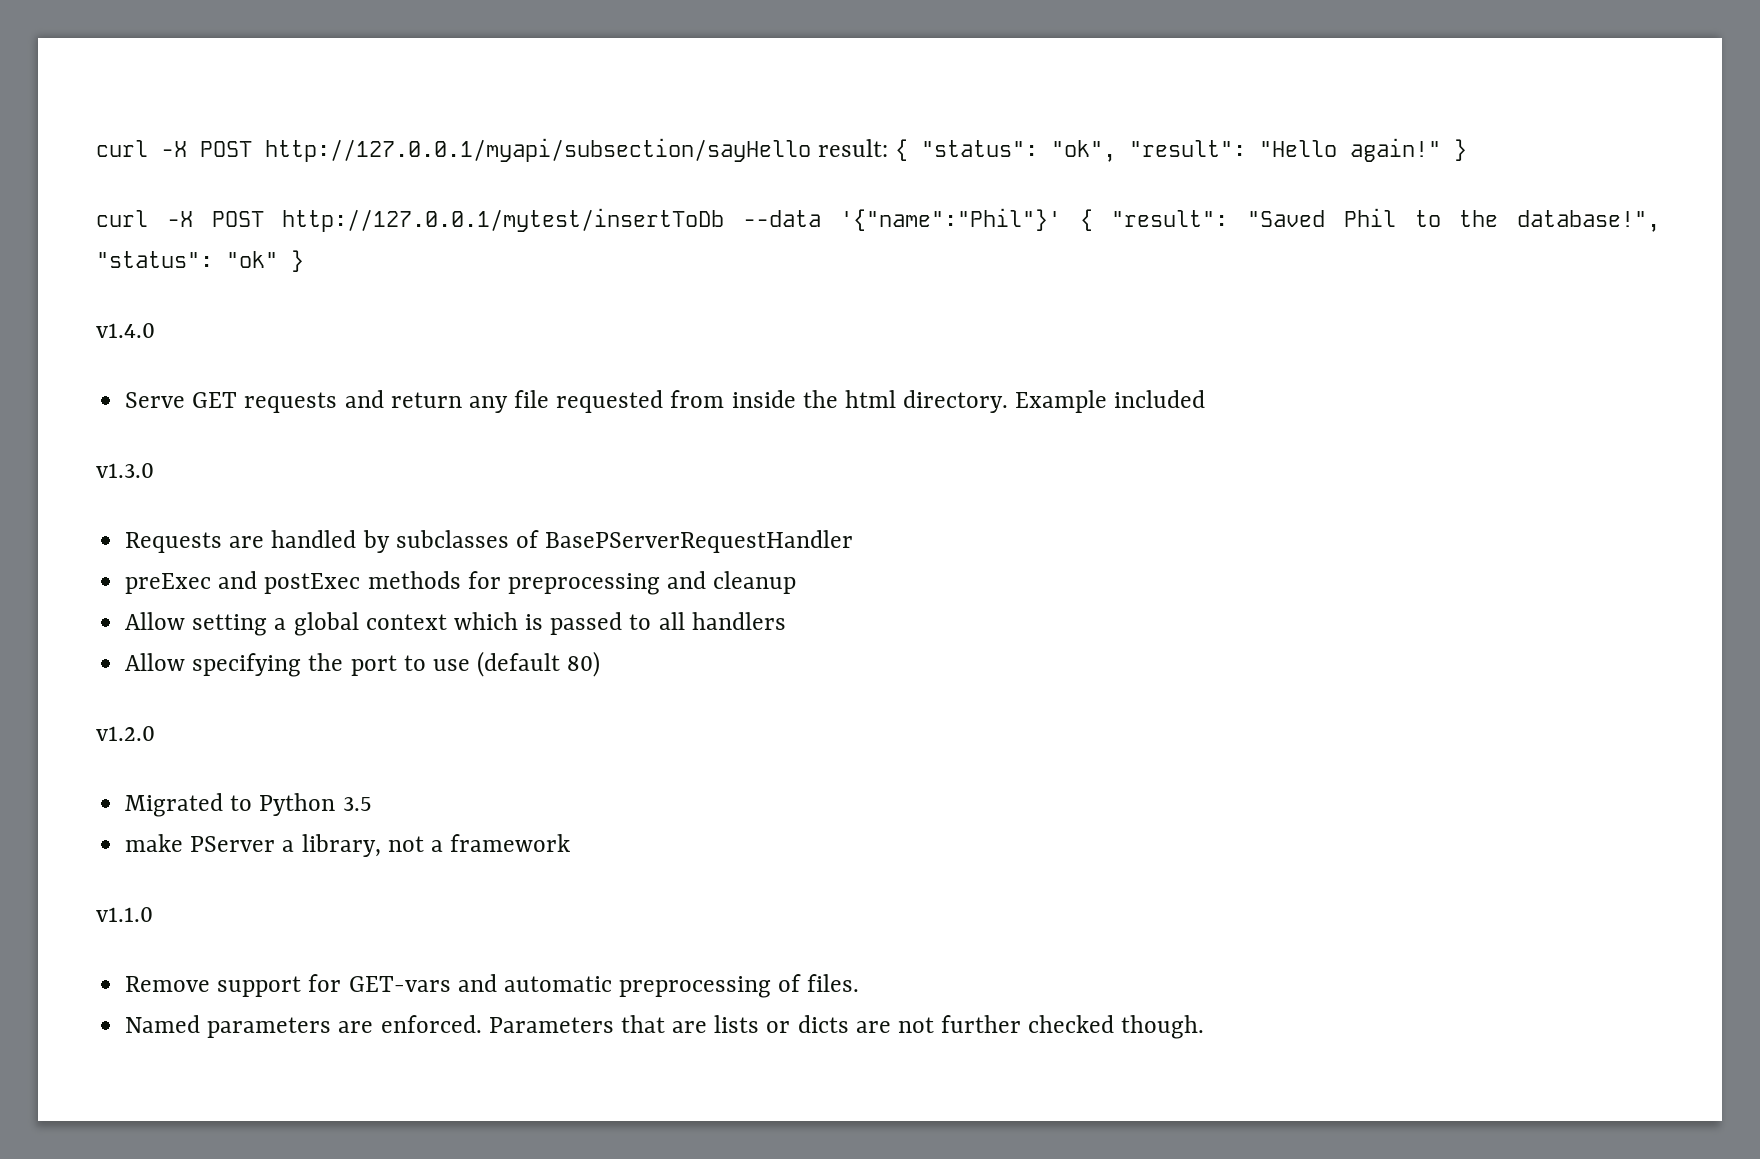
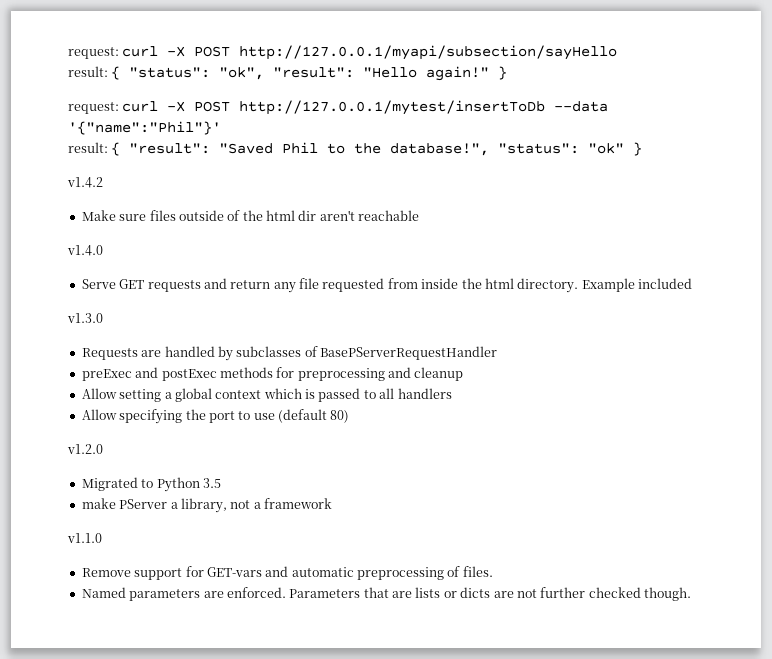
- curl -X POST http://127.0.0.1/myapi/subsection/sayHello result: { "status": "ok", "result": "Hello again!"
+ request: curl -X POST http://127.0.0.1/myapi/subsection/sayHello
+ result: { "status": "ok", "result": "Hello again!"
- curl -X POST http://127.0.0.1/mytest/insertToDb --data '{"name":"Phil"}' { "result": "Saved Phil to the database!", "status": "ok" }
+ request: curl -X POST http://127.0.0.1/mytest/insertToDb --data '{"name":"Phil"}'
+ result: { "result": "Saved Phil to the database!", "status": "ok" }
+ v1.4.2
+ Make sure files outside of the html dir aren't reachable

